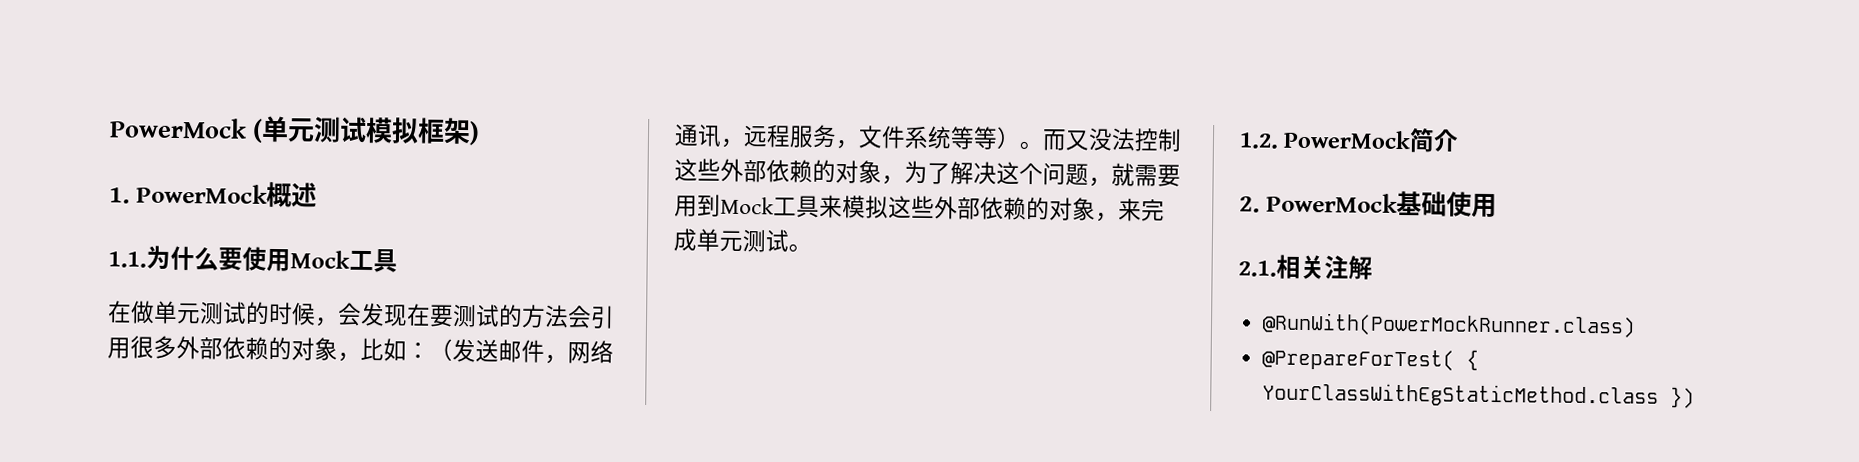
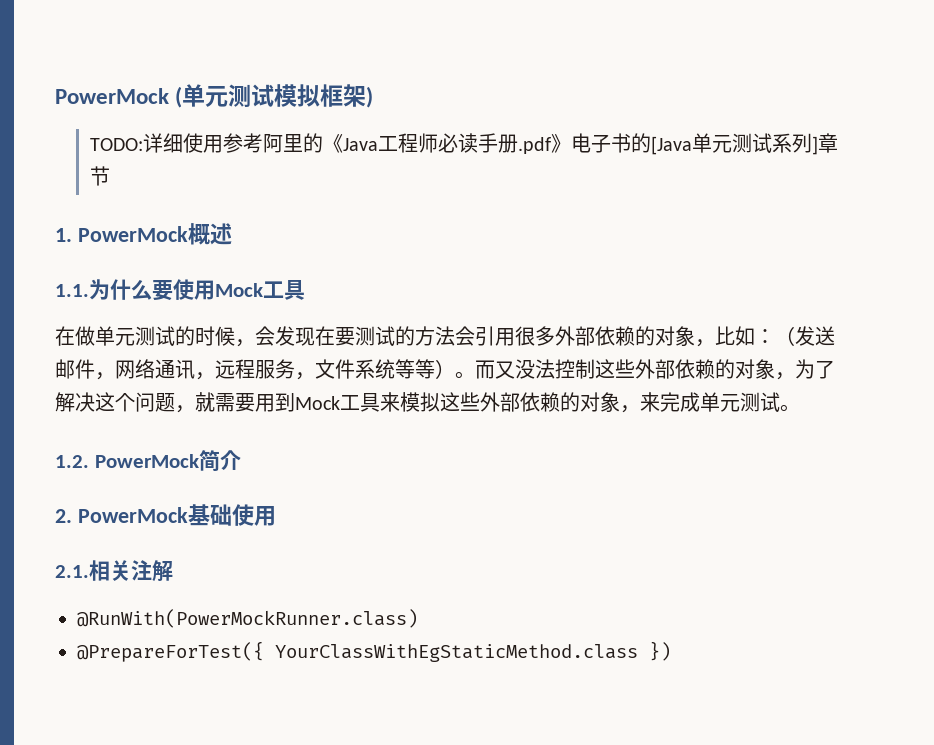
+ TODO:详细使用参考阿里的《Java工程师必读手册.pdf》电子书的[Java单元测试系列]章节
- @PrepareForTest( { YourClassWithEgStaticMethod.class })
+ @PrepareForTest({ YourClassWithEgStaticMethod.class })

